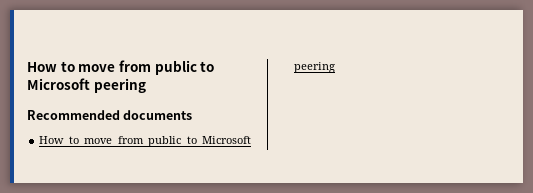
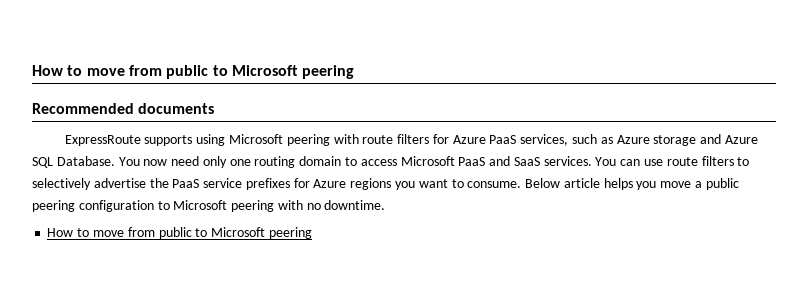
+ ExpressRoute supports using Microsoft peering with route filters for Azure PaaS services, such as Azure storage and Azure SQL Database. You now need only one routing domain to access Microsoft PaaS and SaaS services. You can use route filters to selectively advertise the PaaS service prefixes for Azure regions you want to consume. Below article helps you move a public peering configuration to Microsoft peering with no downtime.

